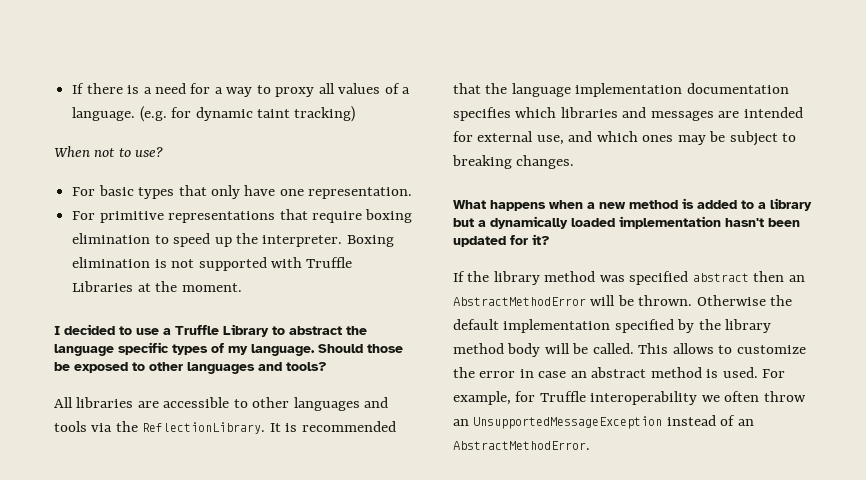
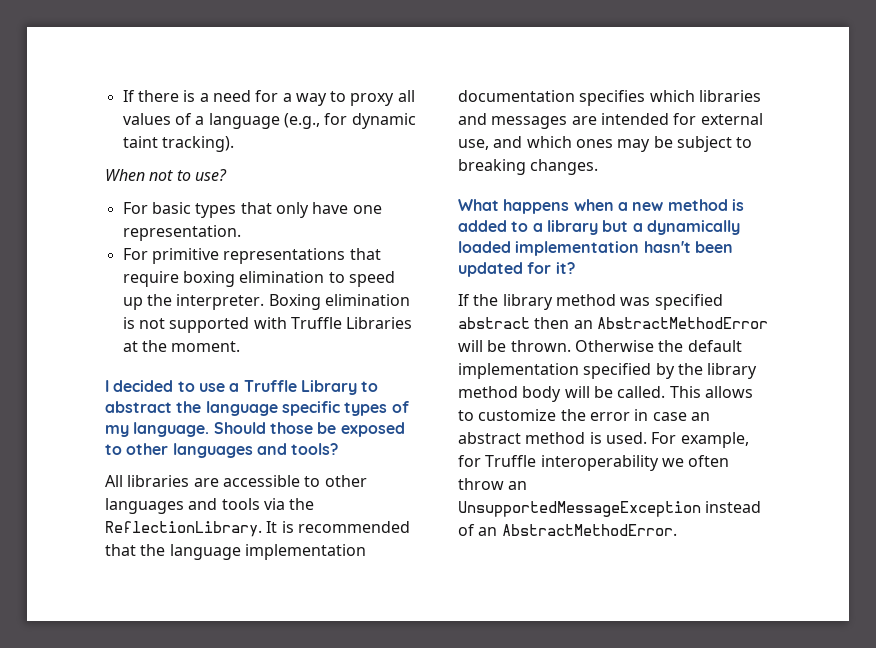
- If there is a need for a way to proxy all values of a language. (e.g. for dynamic taint tracking)
+ If there is a need for a way to proxy all values of a language (e.g., for dynamic taint tracking).

